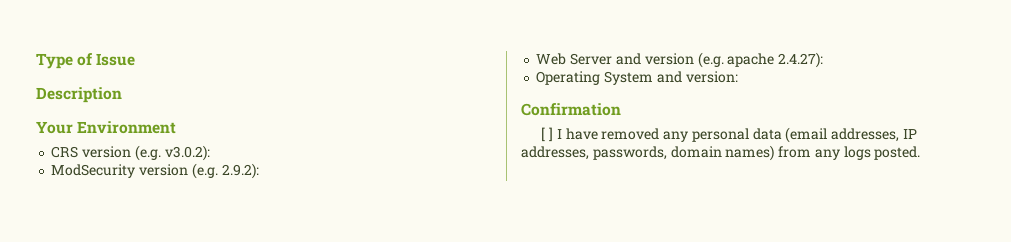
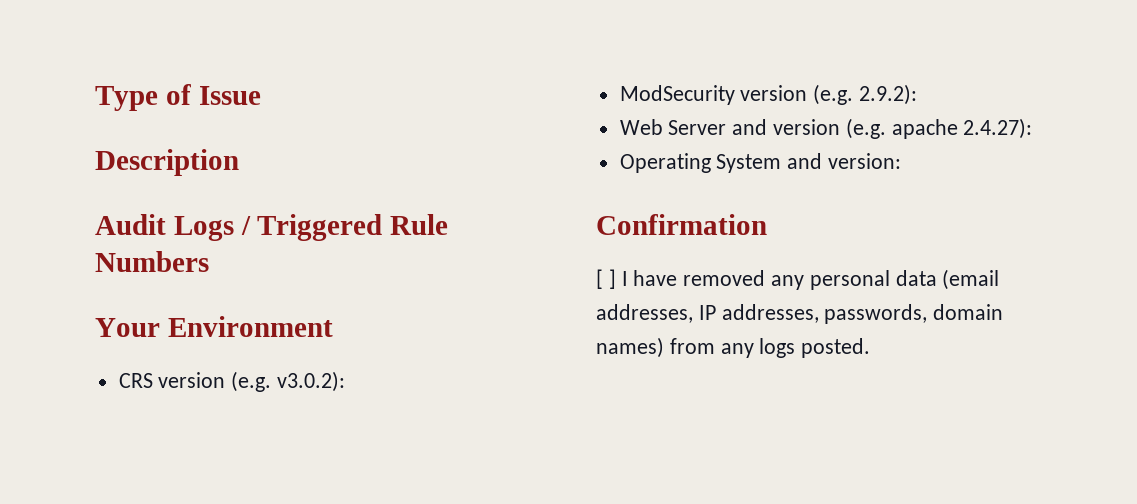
+ Audit Logs / Triggered Rule Numbers

